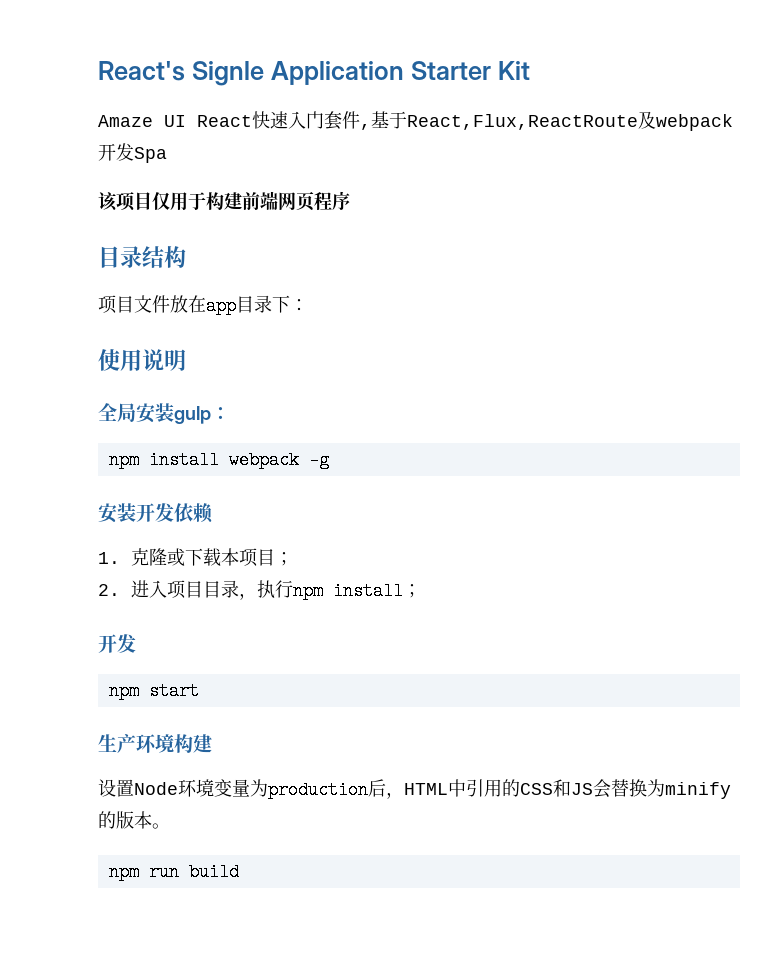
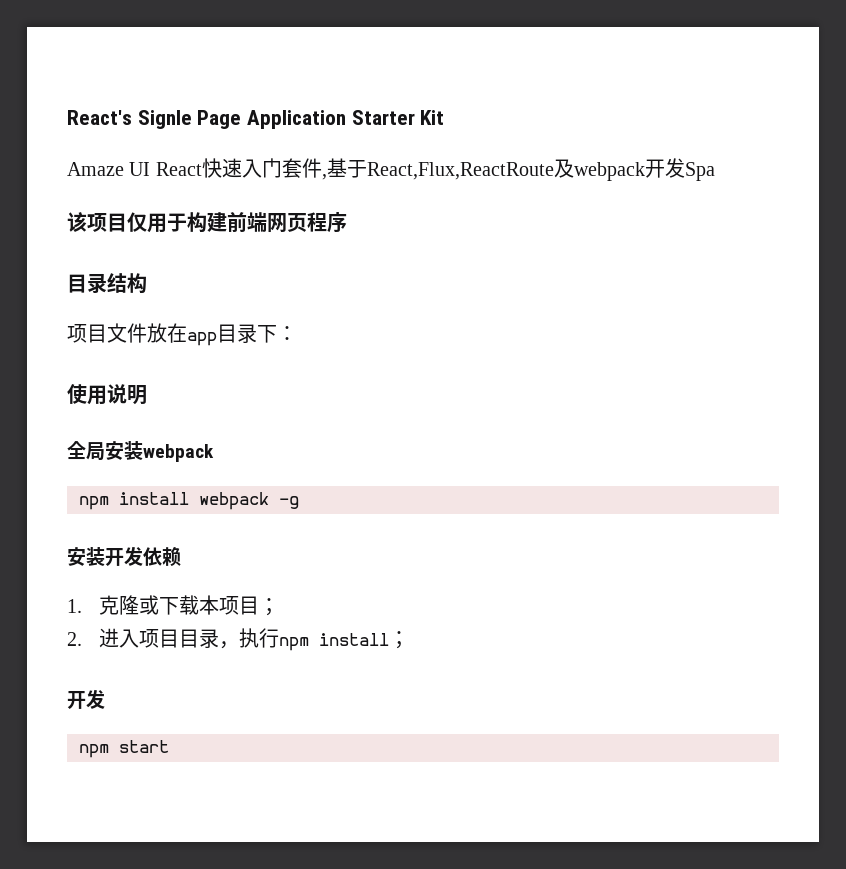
- React's Signle Application Starter Kit
+ React's Signle Page Application Starter Kit
- 全局安装gulp：
+ 全局安装webpack
- 生产环境构建
- 设置Node环境变量为production后，HTML中引用的CSS和JS会替换为minify的版本。
- npm run build

